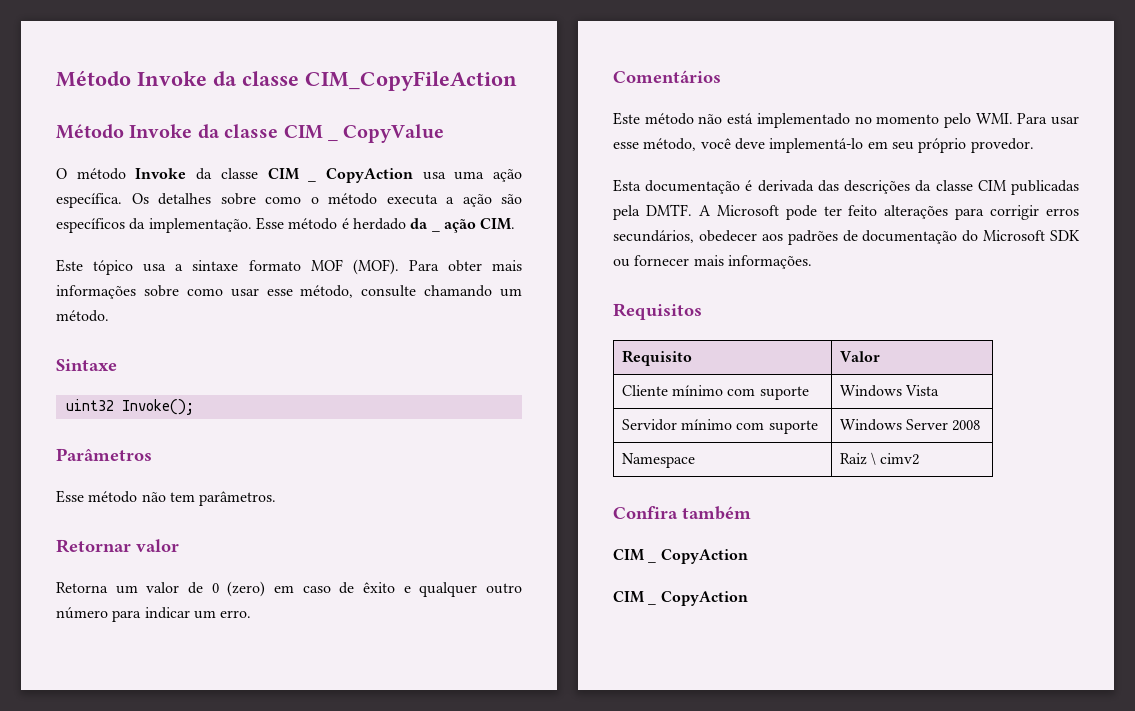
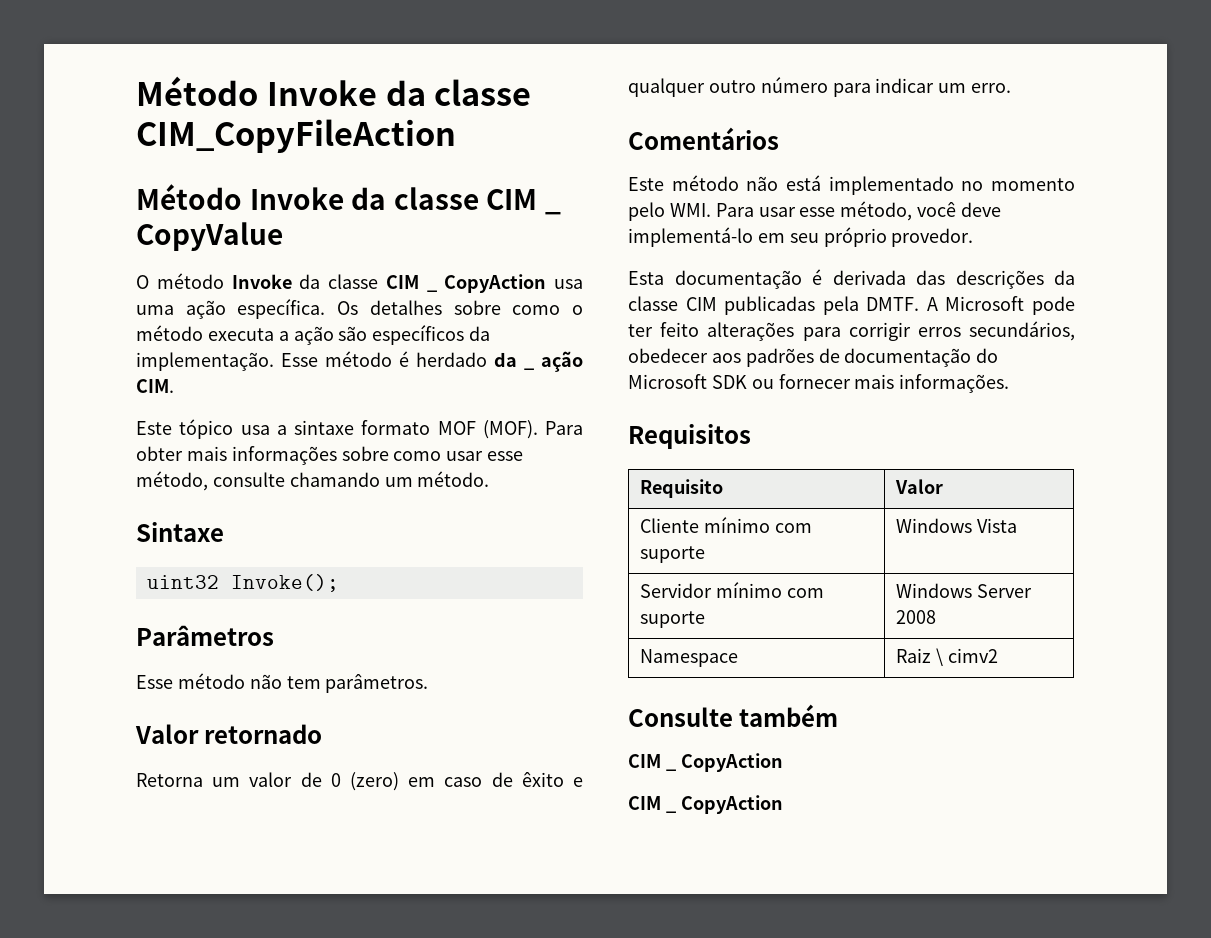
- Retornar valor
+ Valor retornado
- Confira também
+ Consulte também

